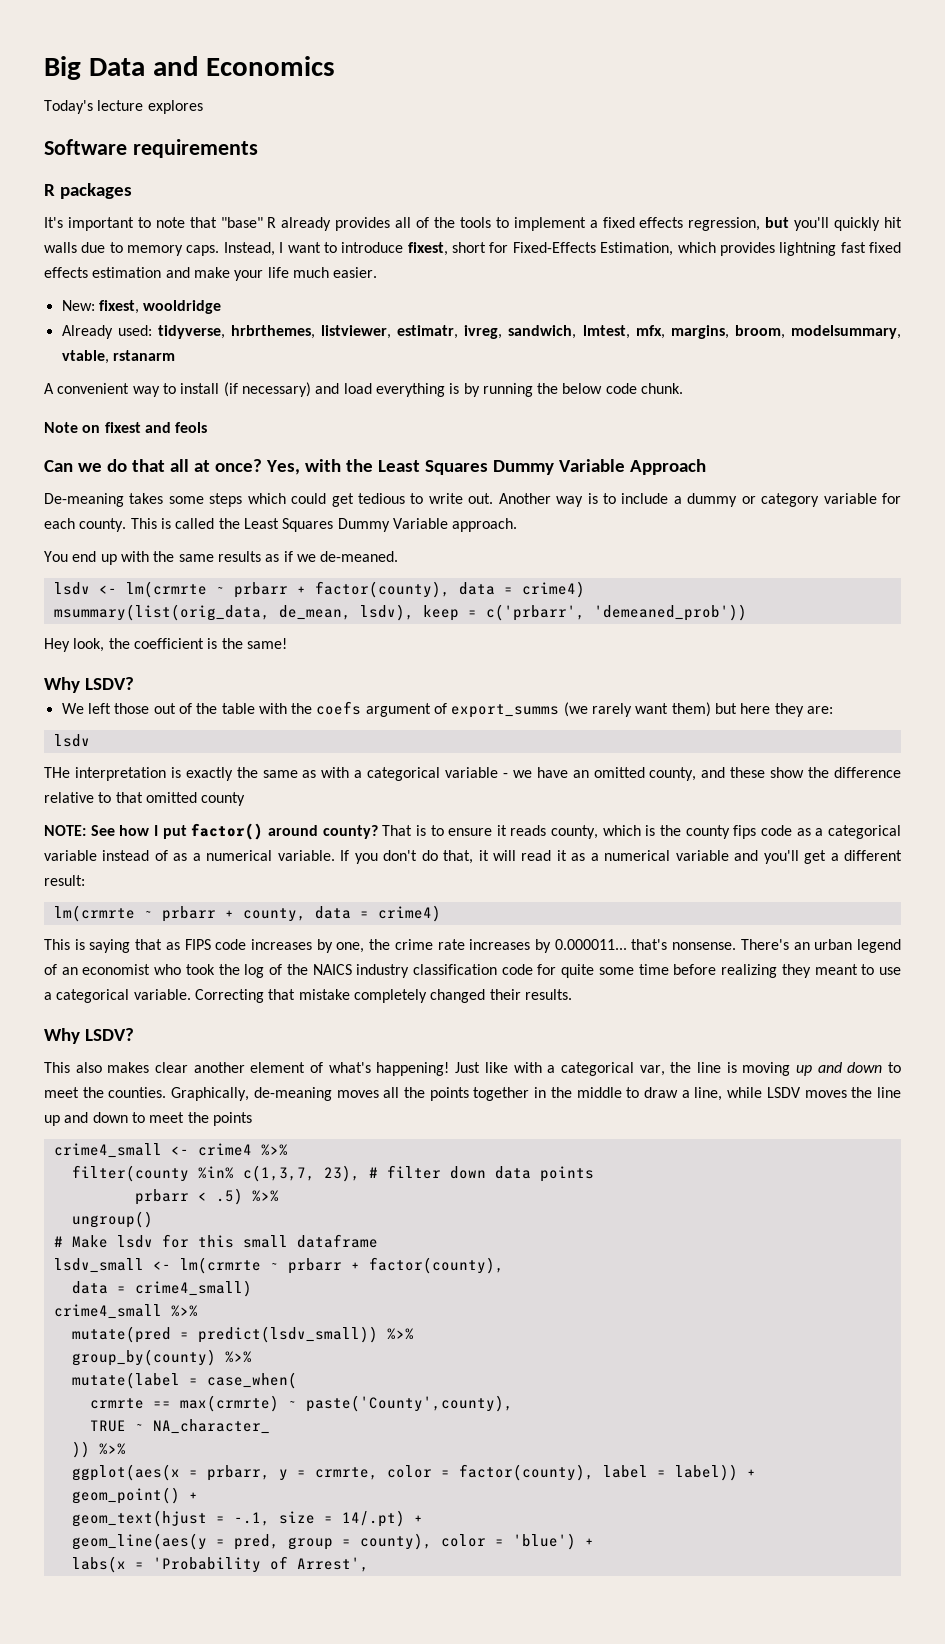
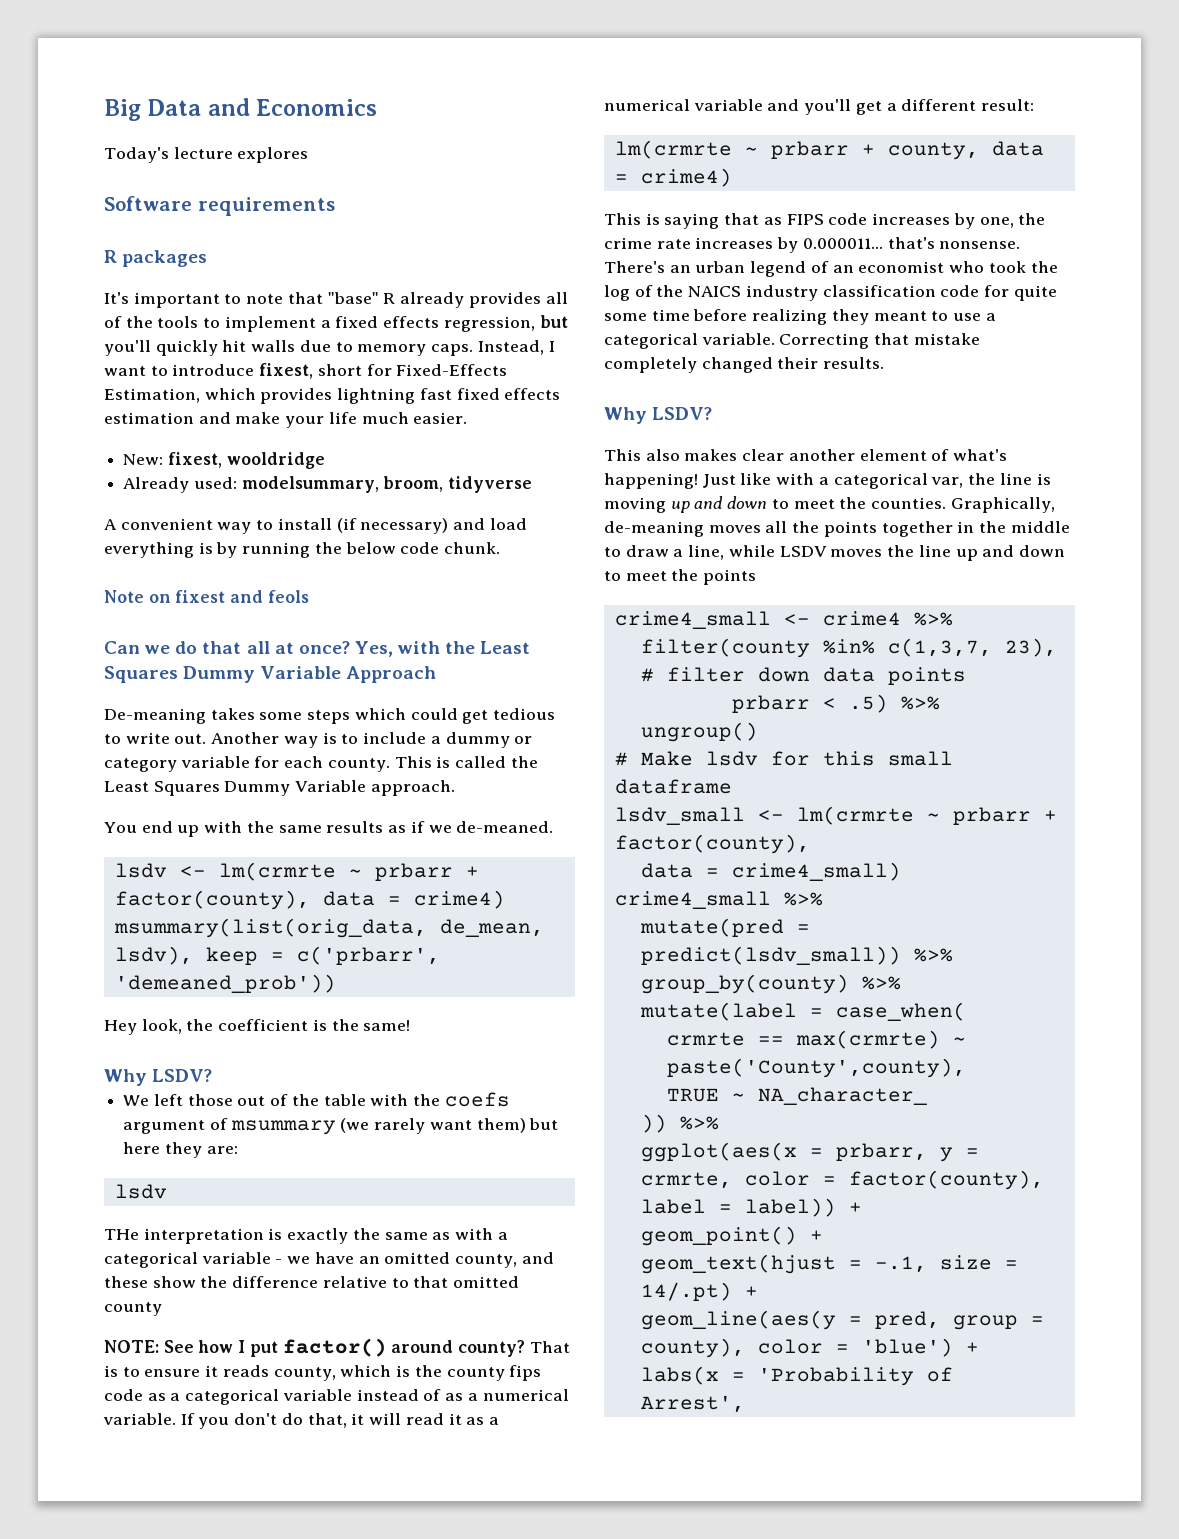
- Already used: tidyverse, hrbrthemes, listviewer, estimatr, ivreg, sandwich, lmtest, mfx, margins, broom, modelsummary, vtable, rstanarm
+ Already used: modelsummary, broom, tidyverse
- We left those out of the table with the coefs argument of export_summs (we rarely want them) but here they are:
+ We left those out of the table with the coefs argument of msummary (we rarely want them) but here they are:

